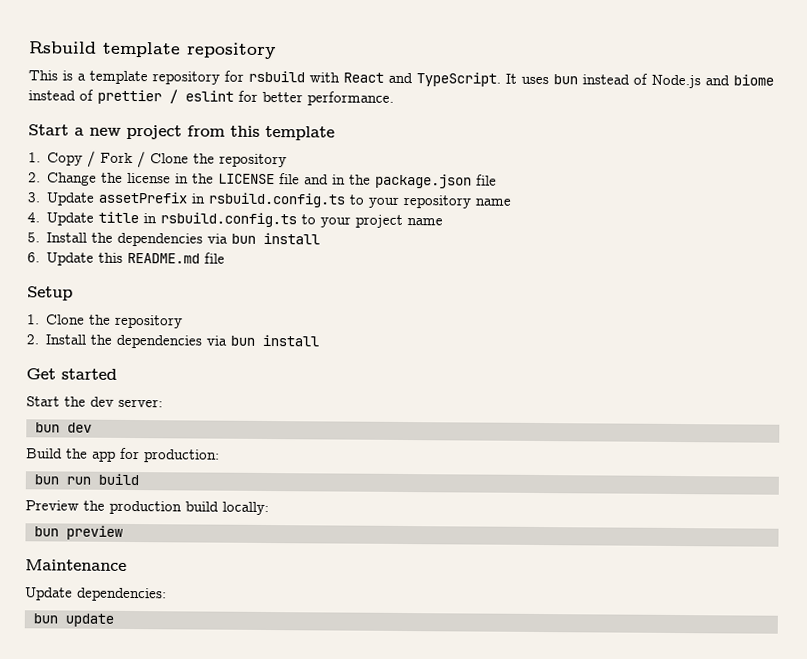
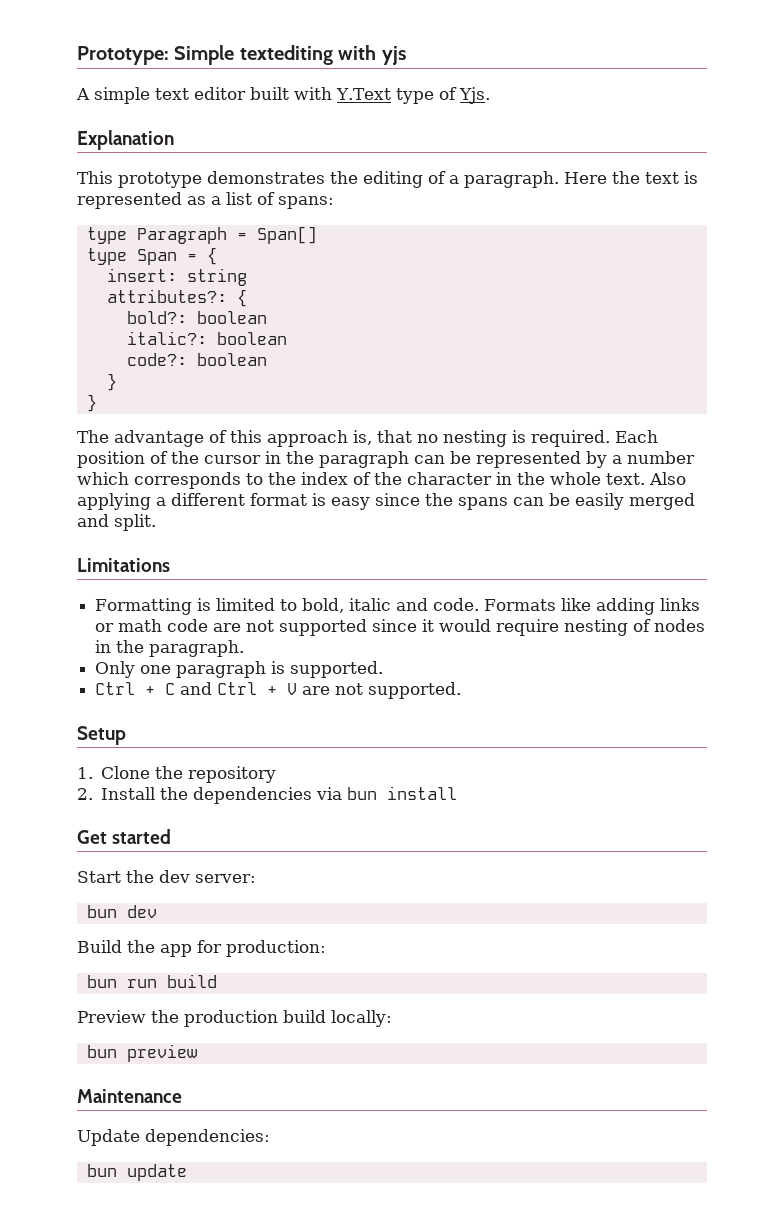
- Rsbuild template repository
- This is a template repository for rsbuild with React and TypeScript. It uses bun instead of Node.js and biome instead of prettier / eslint for better performance.
- Start a new project from this template
- 1. Copy / Fork / Clone the repository
- 2. Change the license in the LICENSE file and in the package.json file
- 3. Update assetPrefix in rsbuild.config.ts to your repository name
- 4. Update title in rsbuild.config.ts to your project name
- 5. Install the dependencies via bun install
- 6. Update this README.md file
+ Prototype: Simple textediting with yjs
+ A simple text editor built with Y.Text type of Yjs.
+ Explanation
+ This prototype demonstrates the editing of a paragraph. Here the text is represented as a list of spans:
+ type Paragraph = Span[]
+ type Span = {
+ insert: string
+ attributes?: {
+ bold?: boolean
+ italic?: boolean
+ code?: boolean
+ }
+ }
+ The advantage of this approach is, that no nesting is required. Each position of the cursor in the paragraph can be represented by a number which corresponds to the index of the character in the whole text. Also applying a different format is easy since the spans can be easily merged and split.
+ Limitations
+ Formatting is limited to bold, italic and code. Formats like adding links or math code are not supported since it would require nesting of nodes in the paragraph.
+ Only one paragraph is supported.
+ Ctrl + C and Ctrl + V are not supported.

